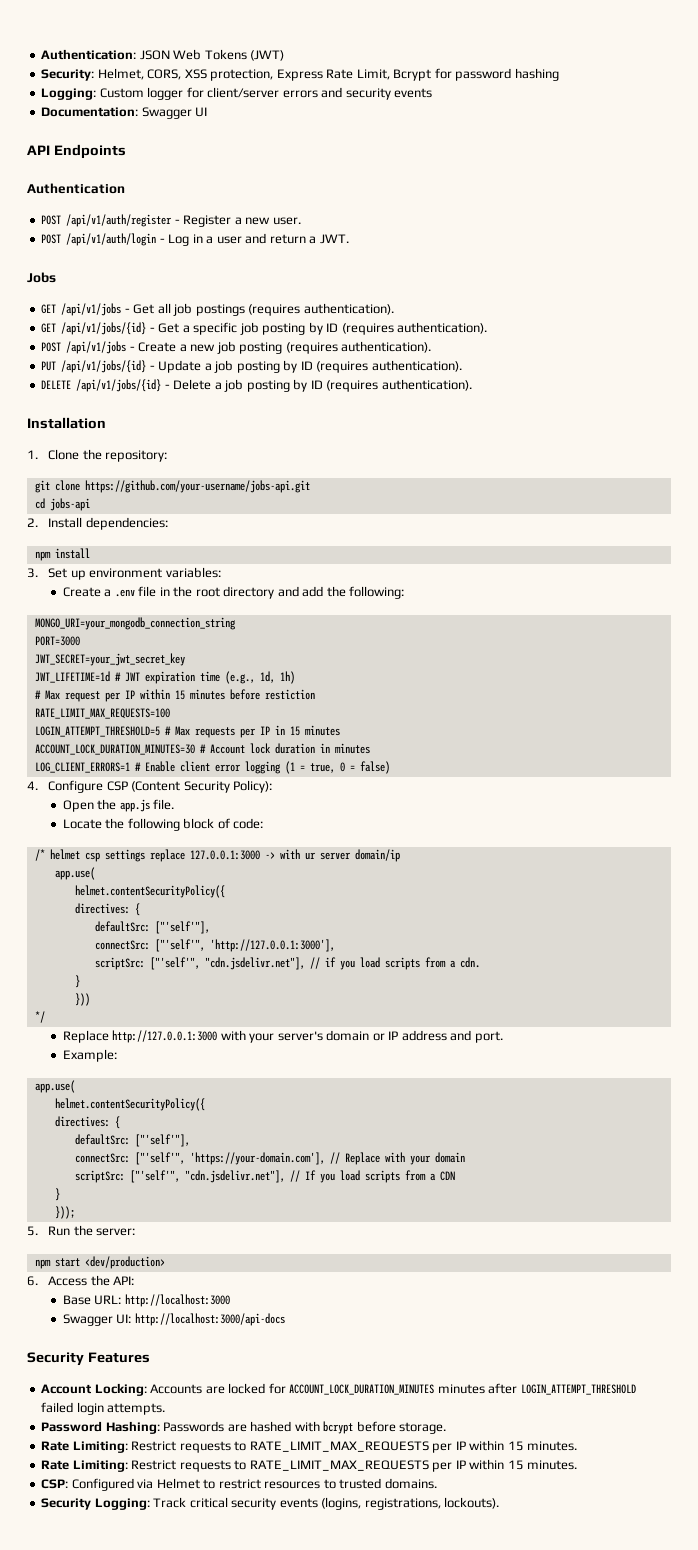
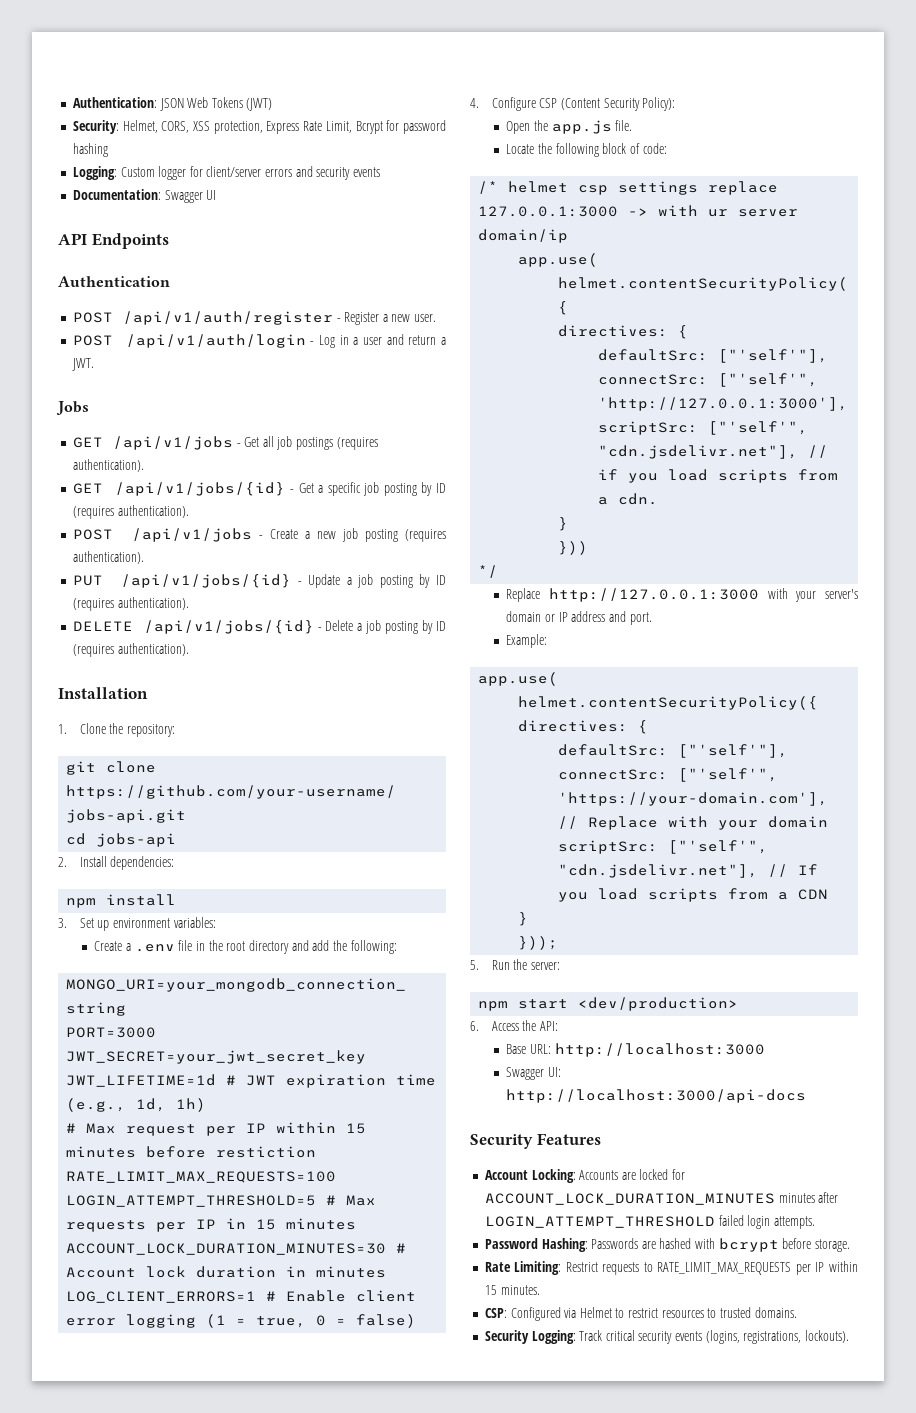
  Password Hashing: Passwords are hashed with bcrypt before storage.
- Rate Limiting: Restrict requests to RATE_LIMIT_MAX_REQUESTS per IP within 15 minutes.

